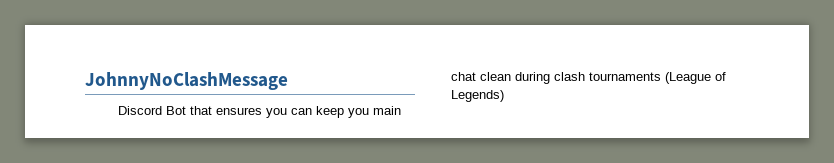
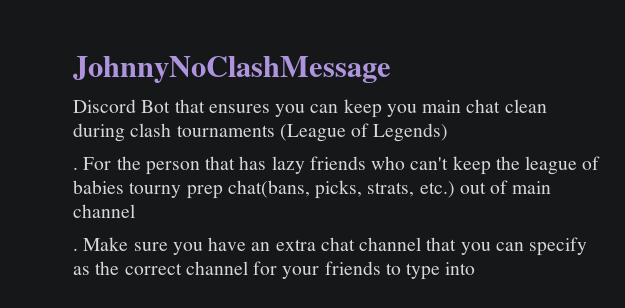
+ . For the person that has lazy friends who can't keep the league of babies tourny prep chat(bans, picks, strats, etc.) out of main channel
+ . Make sure you have an extra chat channel that you can specify as the correct channel for your friends to type into

